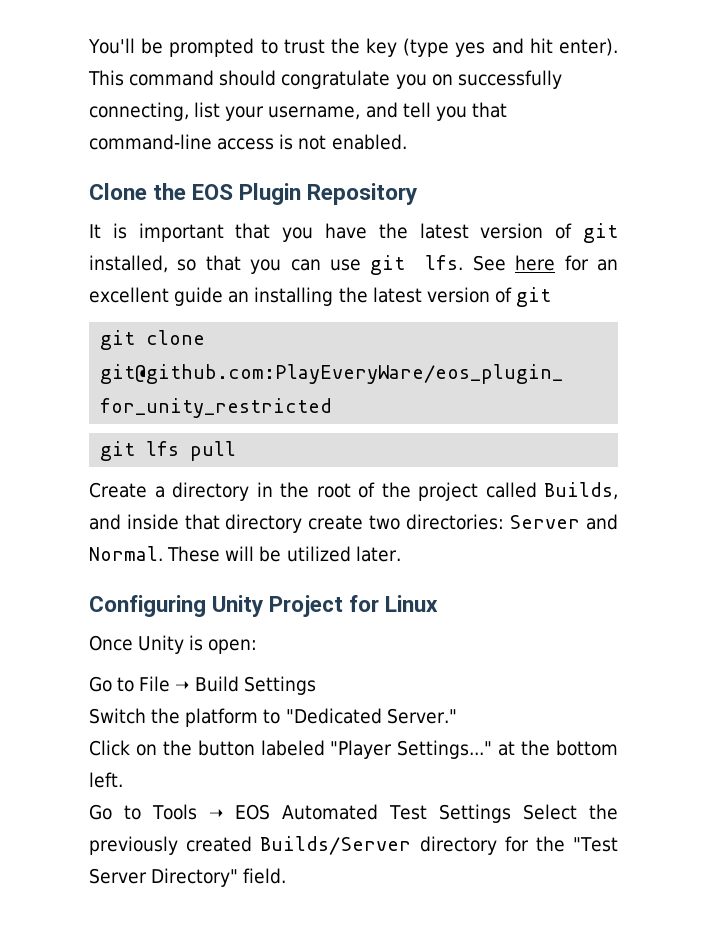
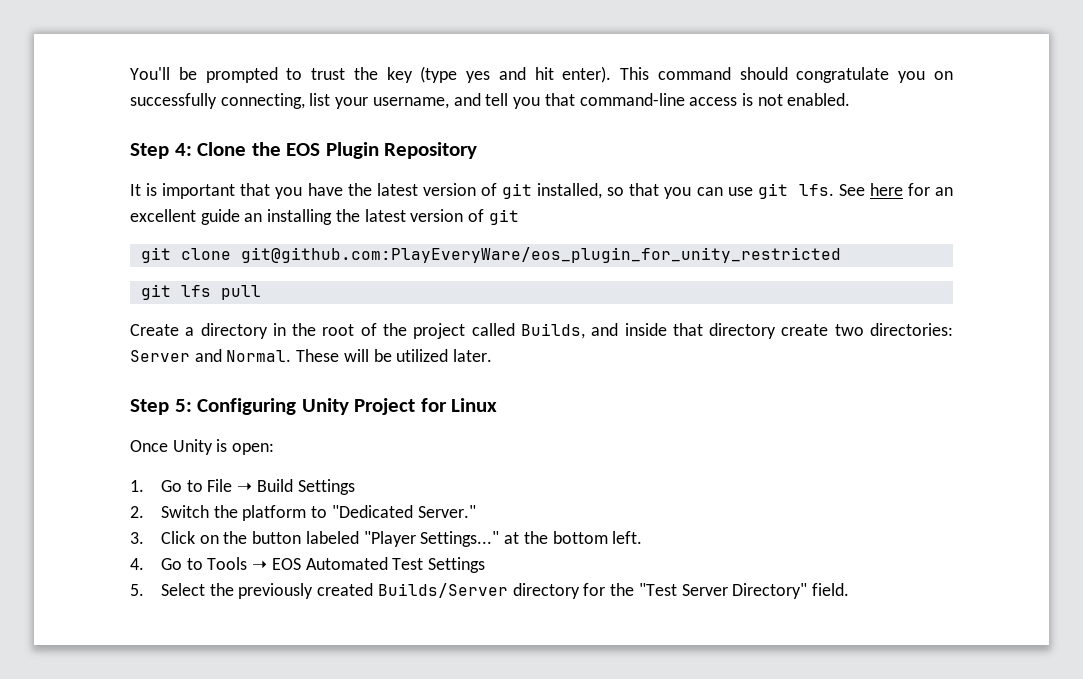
- Clone the EOS Plugin Repository
+ Step 4: Clone the EOS Plugin Repository
- Configuring Unity Project for Linux
+ Step 5: Configuring Unity Project for Linux
- Go to File ➝ Build Settings
+ 1. Go to File ➝ Build Settings
- Switch the platform to "Dedicated Server."
+ 2. Switch the platform to "Dedicated Server."
- Click on the button labeled "Player Settings..." at the bottom left.
+ 3. Click on the button labeled "Player Settings..." at the bottom left.
- Go to Tools ➝ EOS Automated Test Settings Select the previously created Builds/Server directory for the "Test Server Directory" field.
+ 4. Go to Tools ➝ EOS Automated Test Settings
+ 5. Select the previously created Builds/Server directory for the "Test Server Directory" field.

